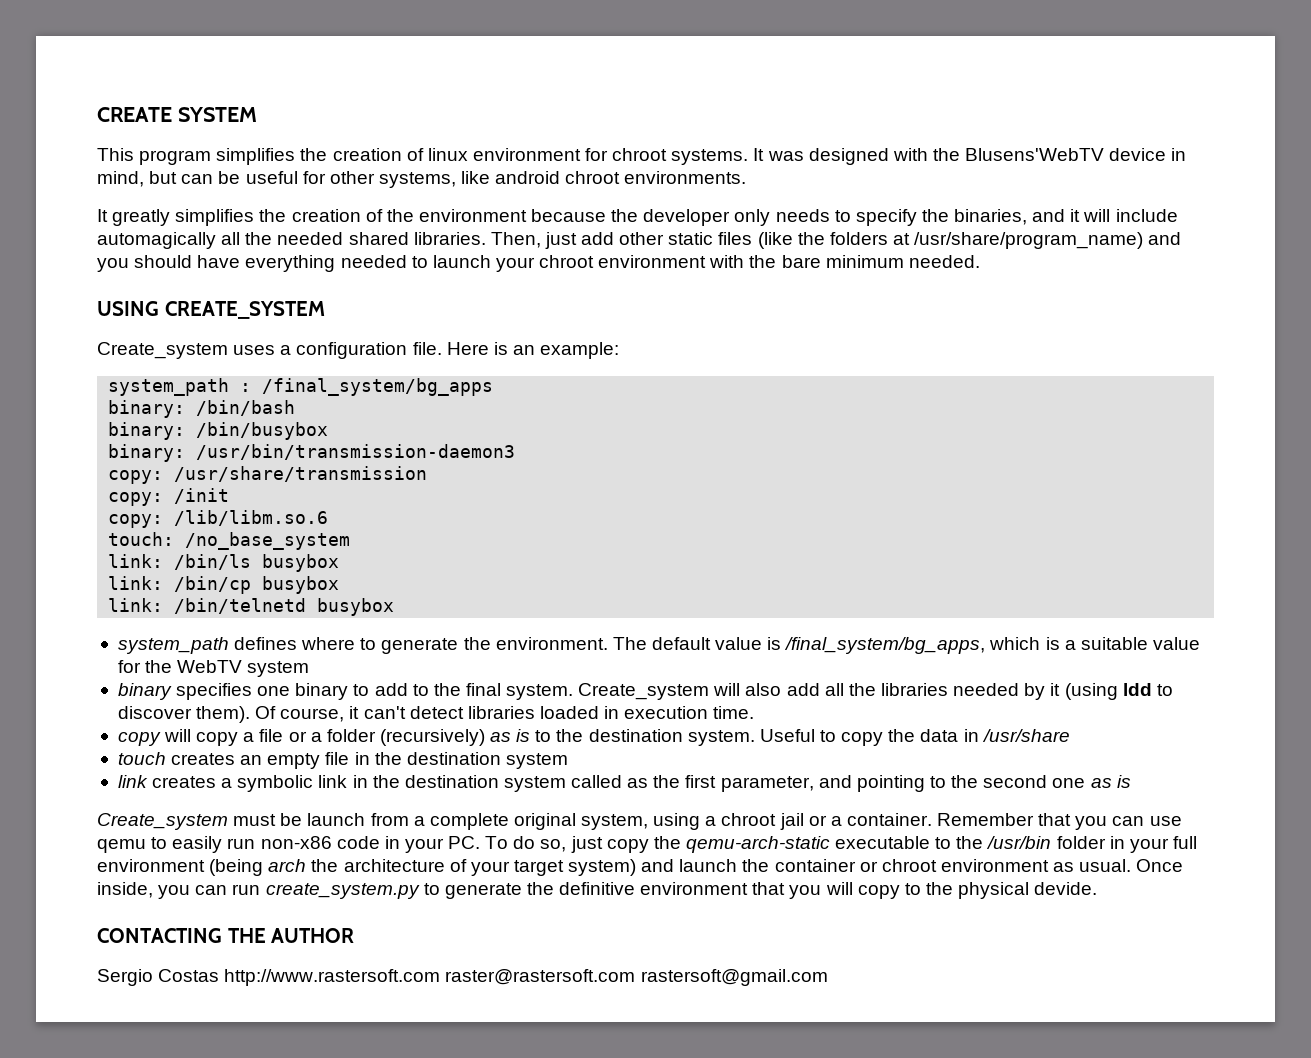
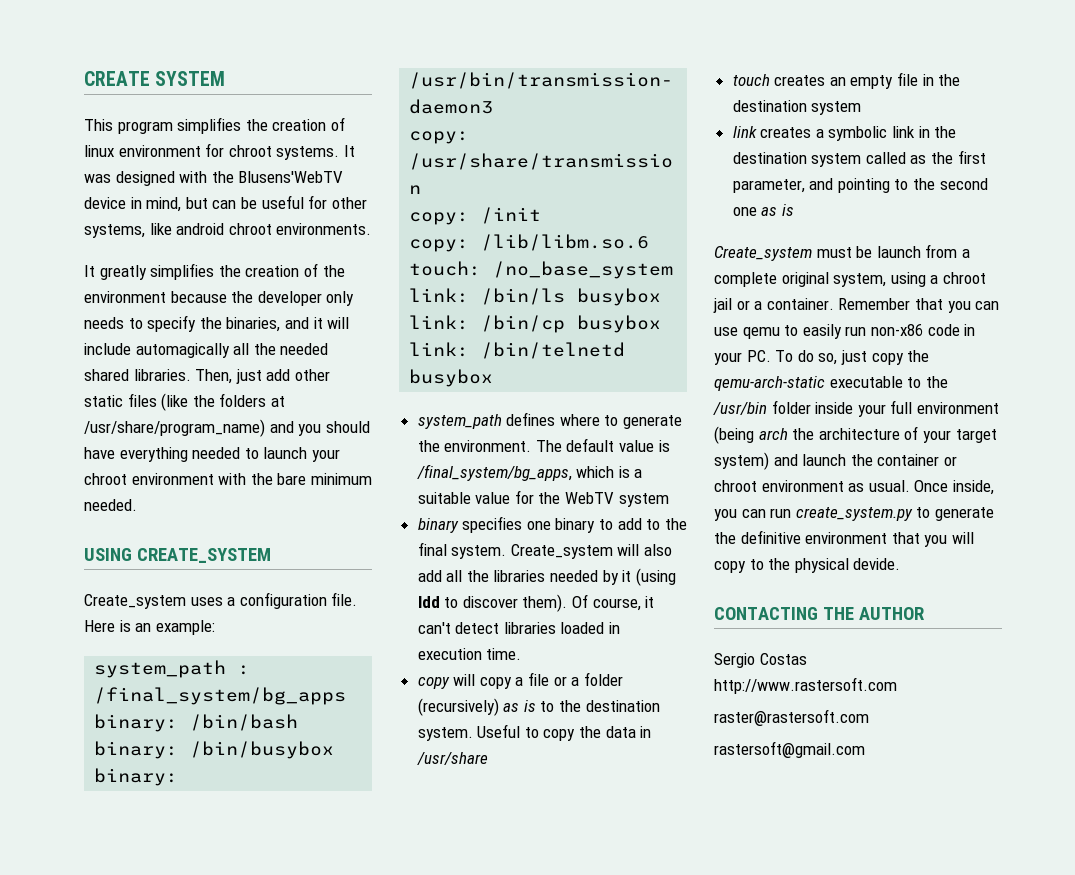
- Remember that you can use qemu to easily run non-x86 code in your PC. To do so, just copy the qemu-arch-static executable to the /usr/bin folder in your full environment (being arch the architecture of your target system) and launch the container or chroot environment as usual.
+ Remember that you can use qemu to easily run non-x86 code in your PC. To do so, just copy the qemu-arch-static executable to the /usr/bin folder inside your full environment (being arch the architecture of your target system) and launch the container or chroot environment as usual.
- Sergio Costas http://www.rastersoft.com raster@rastersoft.com rastersoft@gmail.com
+ Sergio Costas
+ http://www.rastersoft.com
+ raster@rastersoft.com
+ rastersoft@gmail.com

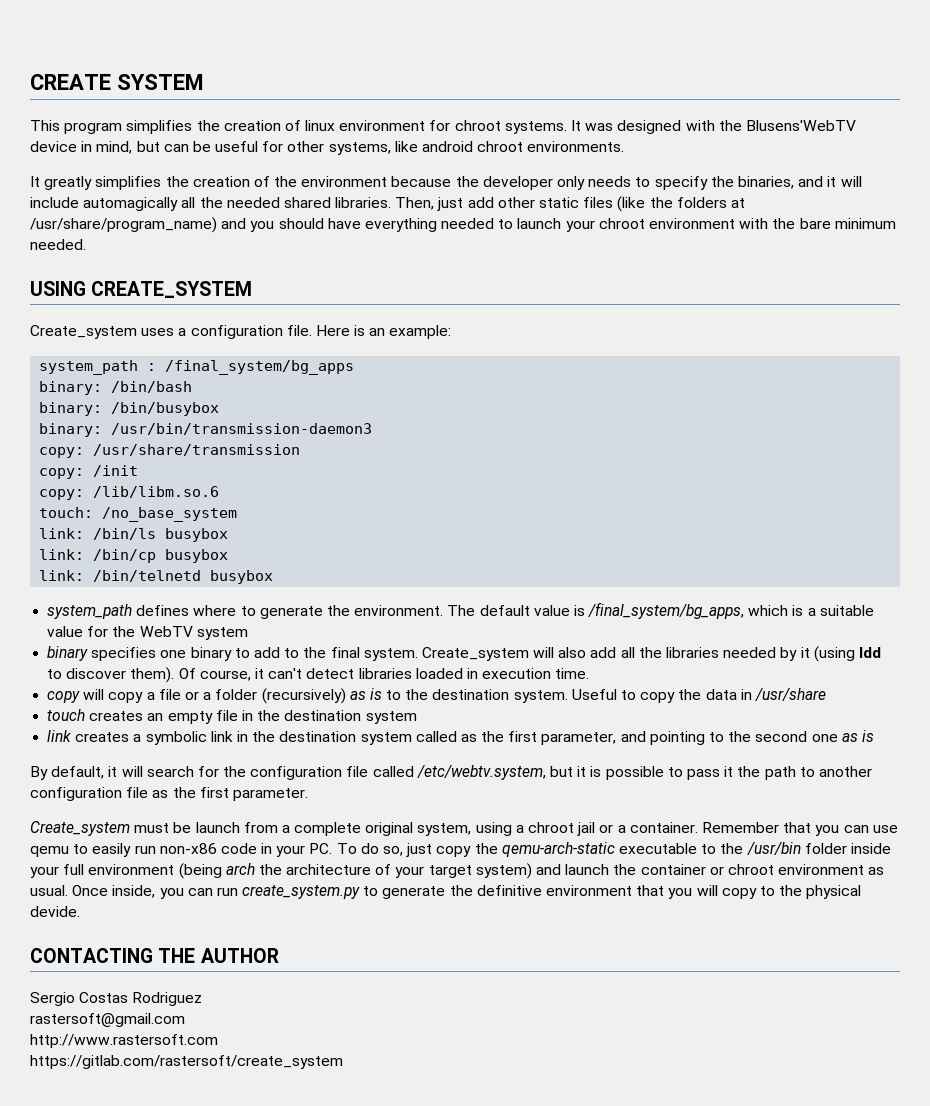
+ By default, it will search for the configuration file called /etc/webtv.system, but it is possible to pass it the path to another configuration file as the first parameter.
- Sergio Costas
+ Sergio Costas Rodriguez
+ rastersoft@gmail.com
- raster@rastersoft.com
- rastersoft@gmail.com
+ https://gitlab.com/rastersoft/create_system

